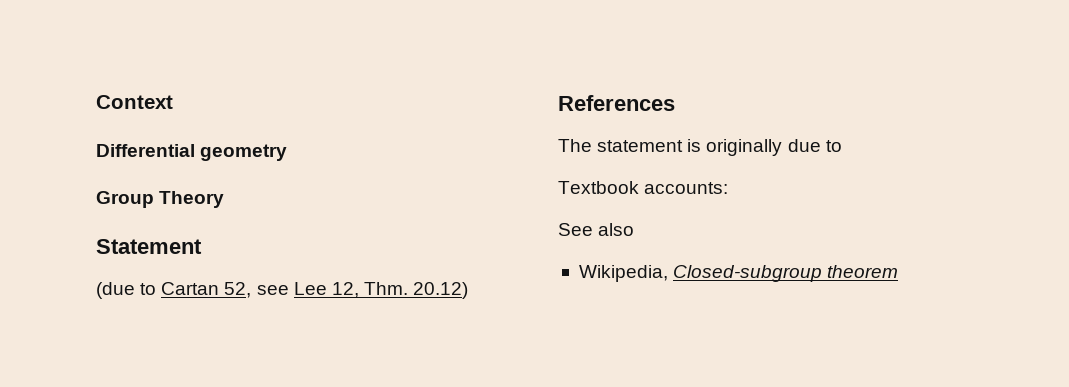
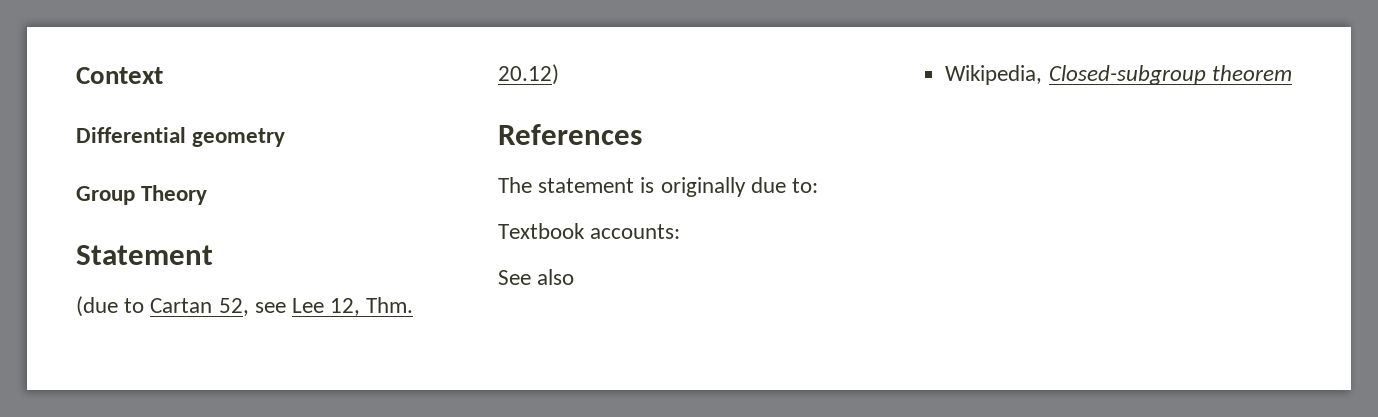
- The statement is originally due to
+ The statement is originally due to:

